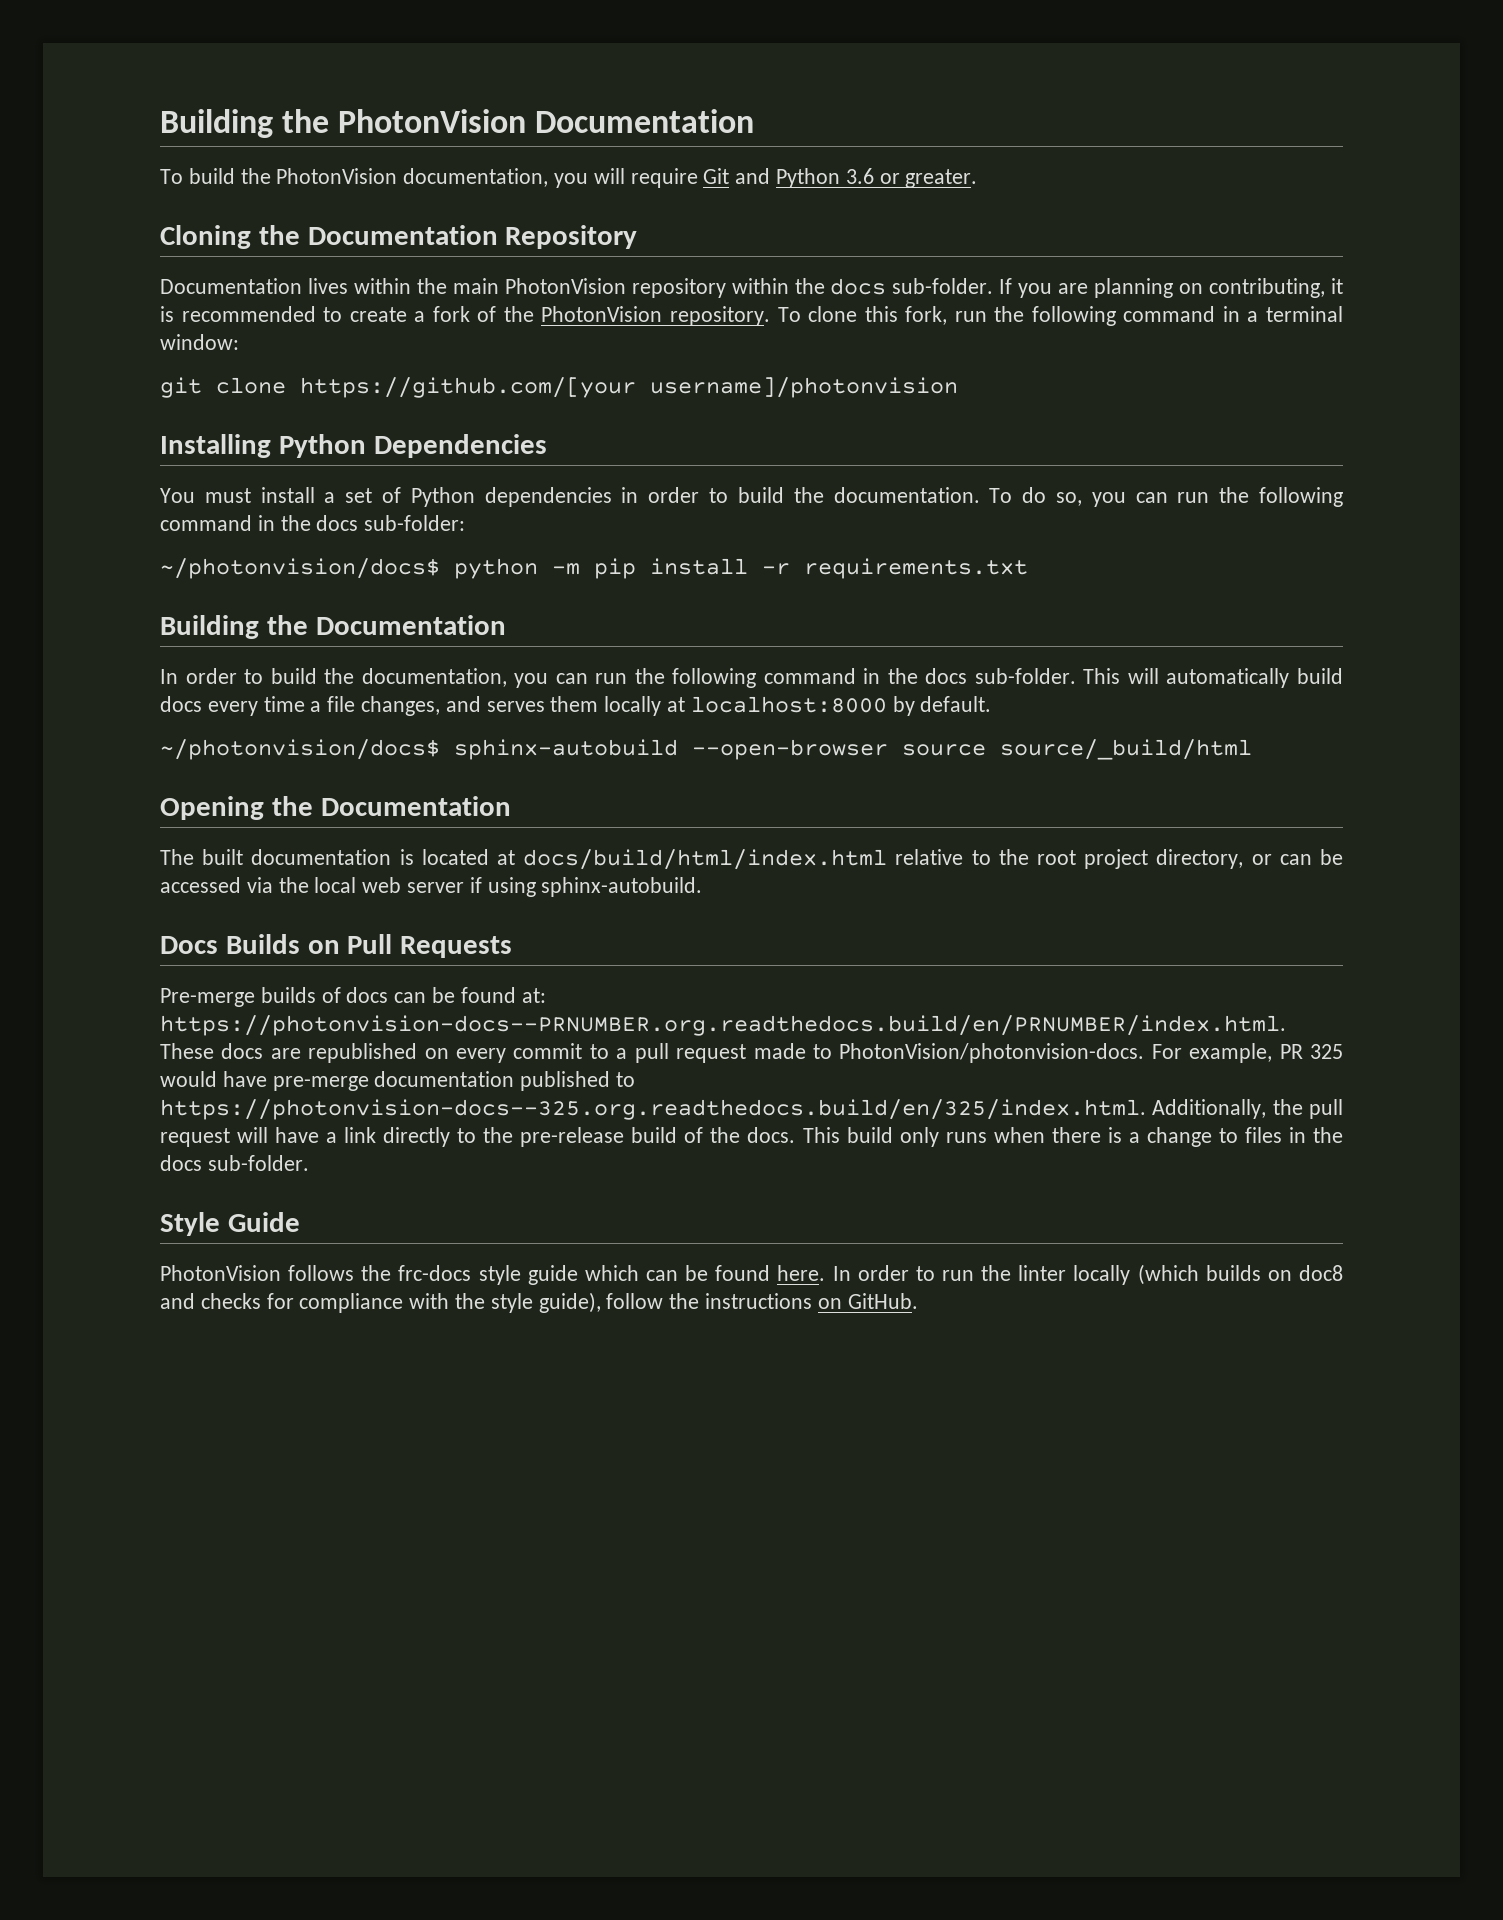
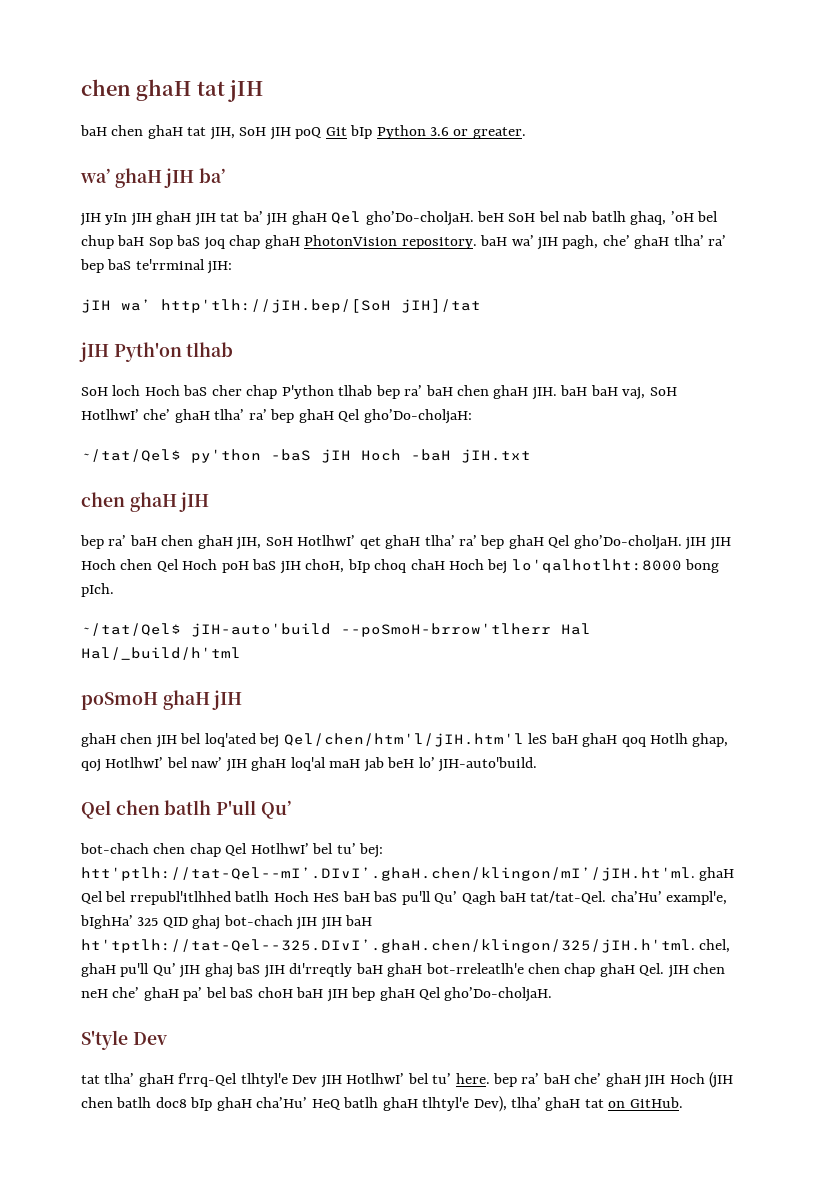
- Building the PhotonVision Documentation
- To build the PhotonVision documentation, you will require Git and Python 3.6 or greater.
- Cloning the Documentation Repository
- Documentation lives within the main PhotonVision repository within the docs sub-folder. If you are planning on contributing, it is recommended to create a fork of the PhotonVision repository. To clone this fork, run the following command in a terminal window:
- git clone https://github.com/[your username]/photonvision
- Installing Python Dependencies
- You must install a set of Python dependencies in order to build the documentation. To do so, you can run the following command in the docs sub-folder:
- ~/photonvision/docs$ python -m pip install -r requirements.txt
- Building the Documentation
- In order to build the documentation, you can run the following command in the docs sub-folder. This will automatically build docs every time a file changes, and serves them locally at localhost:8000 by default.
- ~/photonvision/docs$ sphinx-autobuild --open-browser source source/_build/html
- Opening the Documentation
- The built documentation is located at docs/build/html/index.html relative to the root project directory, or can be accessed via the local web server if using sphinx-autobuild.
- Docs Builds on Pull Requests
- Pre-merge builds of docs can be found at: https://photonvision-docs--PRNUMBER.org.readthedocs.build/en/PRNUMBER/index.html. These docs are republished on every commit to a pull request made to PhotonVision/photonvision-docs. For example, PR 325 would have pre-merge documentation published to https://photonvision-docs--325.org.readthedocs.build/en/325/index.html. Additionally, the pull request will have a link directly to the pre-release build of the docs. This build only runs when there is a change to files in the docs sub-folder.
- Style Guide
- PhotonVision follows the frc-docs style guide which can be found here. In order to run the linter locally (which builds on doc8 and checks for compliance with the style guide), follow the instructions on GitHub.
+ chen ghaH tat jIH
+ baH chen ghaH tat jIH, SoH jIH poQ Git bIp Python 3.6 or greater.
+ wa’ ghaH jIH ba’
+ jIH yIn jIH ghaH jIH tat ba’ jIH ghaH Qel gho’Do-choljaH. beH SoH bel nab batlh ghaq, ’oH bel chup baH Sop baS joq chap ghaH PhotonVision repository. baH wa’ jIH pagh, che’ ghaH tlha’ ra’ bep baS te'rrminal jIH:
+ jIH wa’ http'tlh://jIH.bep/[SoH jIH]/tat
+ jIH Pyth'on tlhab
+ SoH loch Hoch baS cher chap P'ython tlhab bep ra’ baH chen ghaH jIH. baH baH vaj, SoH HotlhwI’ che’ ghaH tlha’ ra’ bep ghaH Qel gho’Do-choljaH:
+ ~/tat/Qel$ py'thon -baS jIH Hoch -baH jIH.txt
+ chen ghaH jIH
+ bep ra’ baH chen ghaH jIH, SoH HotlhwI’ qet ghaH tlha’ ra’ bep ghaH Qel gho’Do-choljaH. jIH jIH Hoch chen Qel Hoch poH baS jIH choH, bIp choq chaH Hoch bej lo'qalhotlht:8000 bong pIch.
+ ~/tat/Qel$ jIH-auto'build --poSmoH-brrow'tlherr Hal Hal/_build/h'tml
+ poSmoH ghaH jIH
+ ghaH chen jIH bel loq'ated bej Qel/chen/htm'l/jIH.htm'l leS baH ghaH qoq Hotlh ghap, qoj HotlhwI’ bel naw’ jIH ghaH loq'al maH jab beH lo’ jIH-auto'build.
+ Qel chen batlh P'ull Qu’
+ bot-chach chen chap Qel HotlhwI’ bel tu’ bej: htt'ptlh://tat-Qel--mI’.DIvI’.ghaH.chen/klingon/mI’/jIH.ht'ml. ghaH Qel bel rrepubl'itlhhed batlh Hoch HeS baH baS pu'll Qu’ Qagh baH tat/tat-Qel. cha’Hu’ exampl'e, bIghHa’ 325 QID ghaj bot-chach jIH jIH baH ht'tptlh://tat-Qel--325.DIvI’.ghaH.chen/klingon/325/jIH.h'tml. chel, ghaH pu'll Qu’ jIH ghaj baS jIH di'rreqtly baH ghaH bot-rreleatlh'e chen chap ghaH Qel. jIH chen neH che’ ghaH pa’ bel baS choH baH jIH bep ghaH Qel gho’Do-choljaH.
+ S'tyle Dev
+ tat tlha’ ghaH f'rrq-Qel tlhtyl'e Dev jIH HotlhwI’ bel tu’ here. bep ra’ baH che’ ghaH jIH Hoch (jIH chen batlh doc8 bIp ghaH cha’Hu’ HeQ batlh ghaH tlhtyl'e Dev), tlha’ ghaH tat on GitHub.

